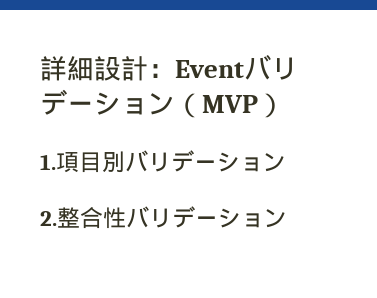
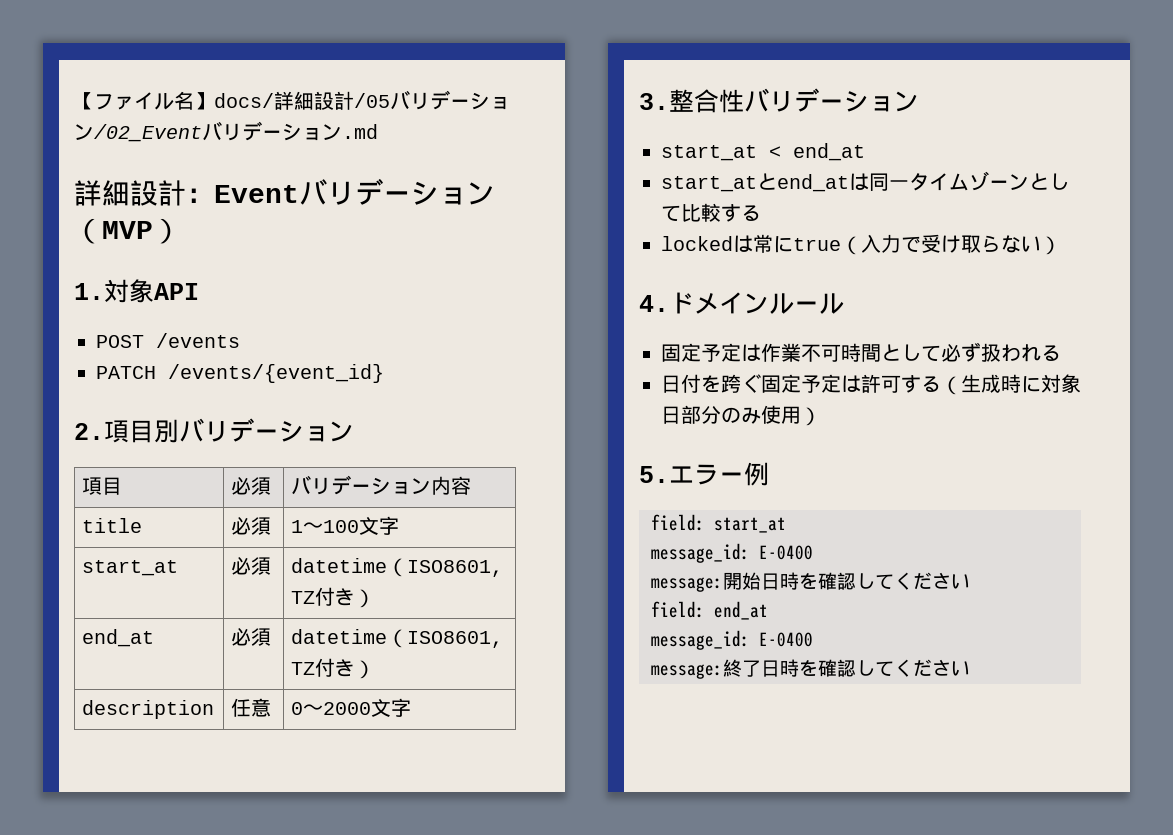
+ 【ファイル名】docs/詳細設計/05バリデーション/02_Eventバリデーション.md
- 1.項目別バリデーション
+ 1.対象API
+ POST /events
+ PATCH /events/{event_id}
+ 2.項目別バリデーション
- 2.整合性バリデーション
+ 項目 | 必須 | バリデーション内容
+ title | 必須 | 1〜100文字
+ start_at | 必須 | datetime（ISO8601, TZ付き）
+ end_at | 必須 | datetime（ISO8601, TZ付き）
+ description | 任意 | 0〜2000文字
+ 3.整合性バリデーション
+ start_at < end_at
+ start_atとend_atは同一タイムゾーンとして比較する
+ lockedは常にtrue（入力で受け取らない）
+ 4.ドメインルール
+ 固定予定は作業不可時間として必ず扱われる
+ 日付を跨ぐ固定予定は許可する（生成時に対象日部分のみ使用）
+ 5.エラー例
+ field: start_at
+ message_id: E-0400
+ message:開始日時を確認してください
+ field: end_at
+ message_id: E-0400
+ message:終了日時を確認してください

